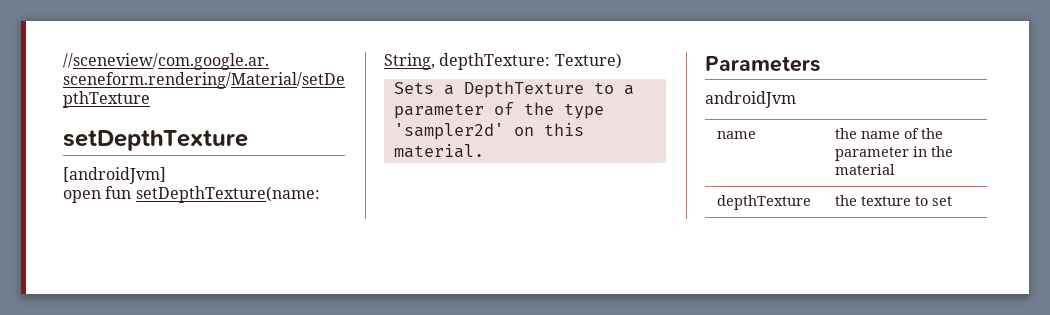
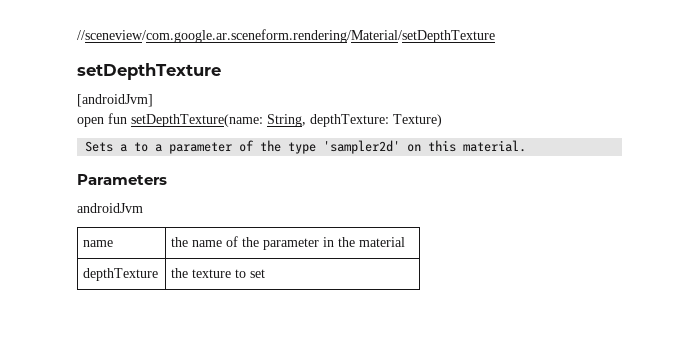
- Sets a DepthTexture to a parameter of the type 'sampler2d' on this material.
+ Sets a to a parameter of the type 'sampler2d' on this material.

